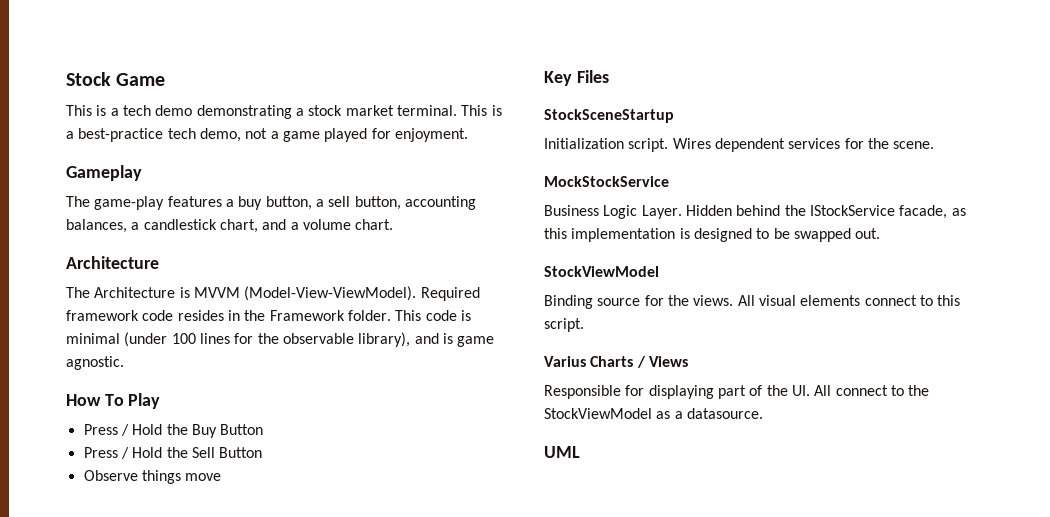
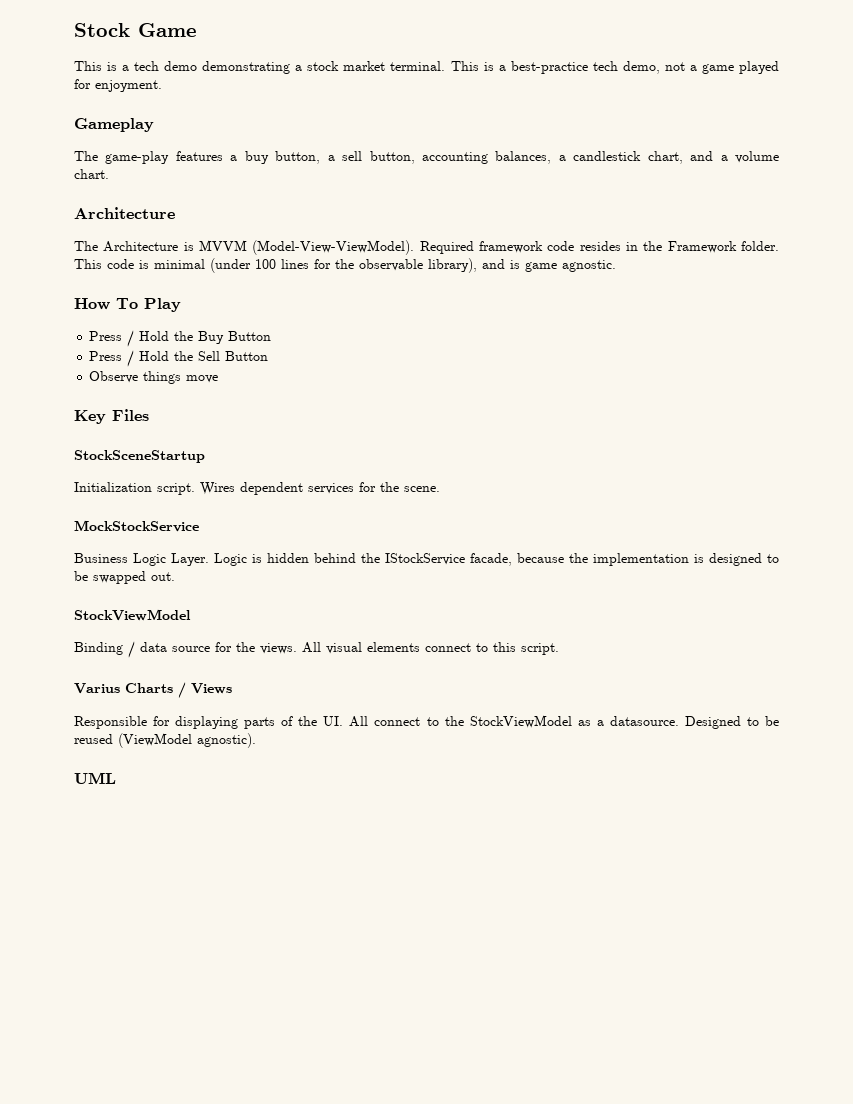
- Hidden behind the IStockService facade, as this implementation is designed to be swapped out.
+ Logic is hidden behind the IStockService facade, because the implementation is designed to be swapped out.
- Binding source for the views.
+ Binding / data source for the views.
- Responsible for displaying part of the UI. All connect to the StockViewModel as a datasource.
+ Responsible for displaying parts of the UI. All connect to the StockViewModel as a datasource. Designed to be reused (ViewModel agnostic).

